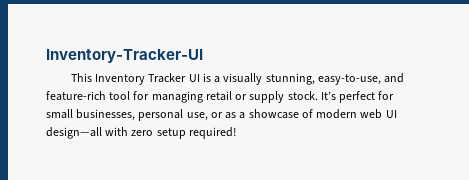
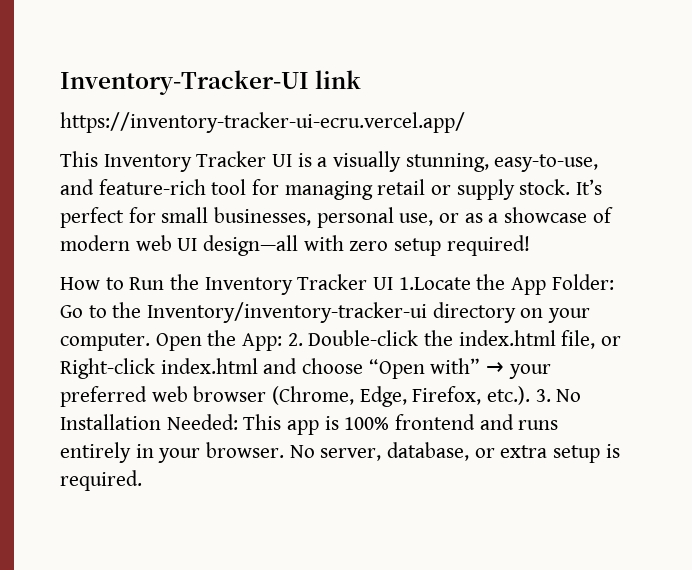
- Inventory-Tracker-UI
+ Inventory-Tracker-UI link
+ https://inventory-tracker-ui-ecru.vercel.app/
+ How to Run the Inventory Tracker UI 1.Locate the App Folder: Go to the Inventory/inventory-tracker-ui directory on your computer. Open the App: 2. Double-click the index.html file, or Right-click index.html and choose “Open with” → your preferred web browser (Chrome, Edge, Firefox, etc.). 3. No Installation Needed: This app is 100% frontend and runs entirely in your browser. No server, database, or extra setup is required.

